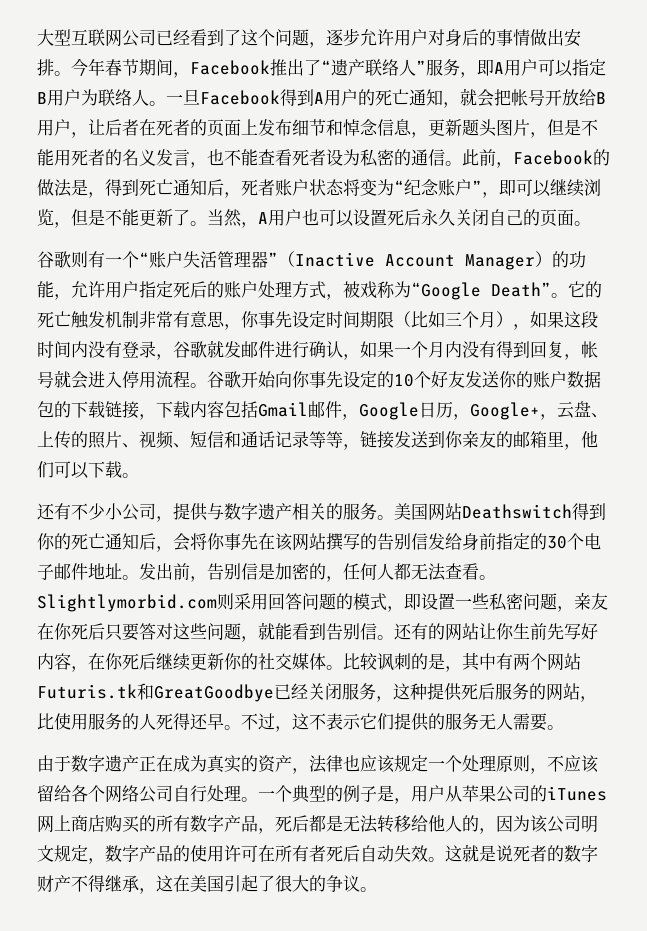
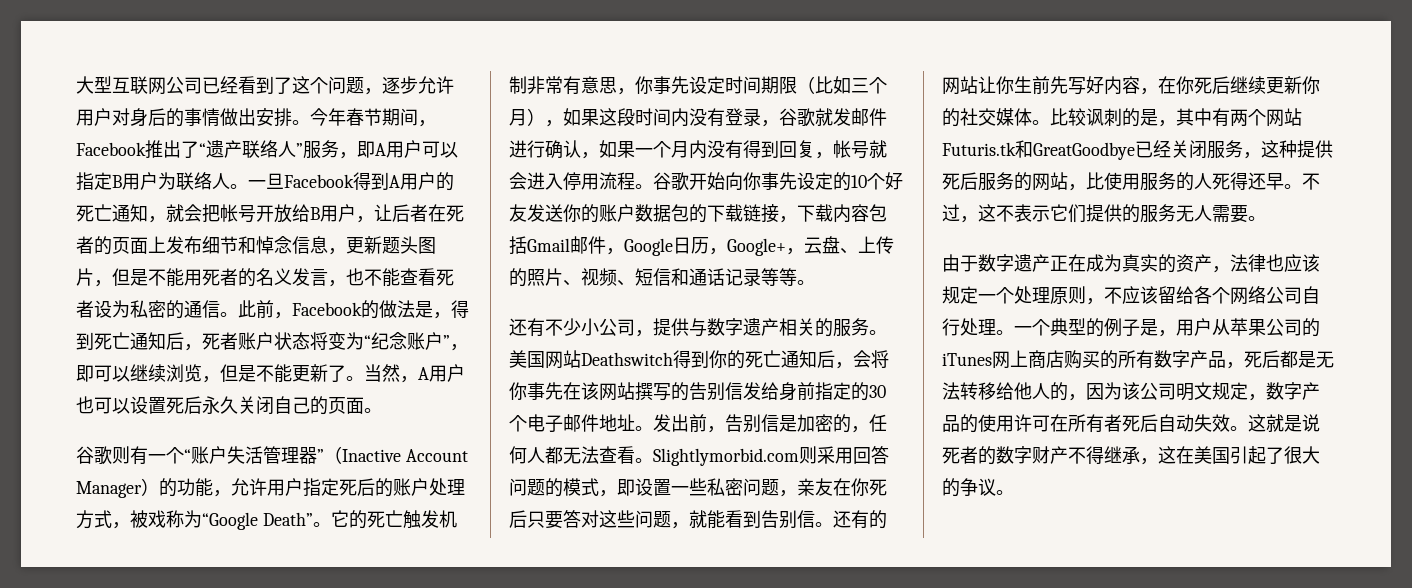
- 谷歌开始向你事先设定的10个好友发送你的账户数据包的下载链接，下载内容包括Gmail邮件，Google日历，Google+，云盘、上传的照片、视频、短信和通话记录等等，链接发送到你亲友的邮箱里，他们可以下载。
+ 谷歌开始向你事先设定的10个好友发送你的账户数据包的下载链接，下载内容包括Gmail邮件，Google日历，Google+，云盘、上传的照片、视频、短信和通话记录等等。

